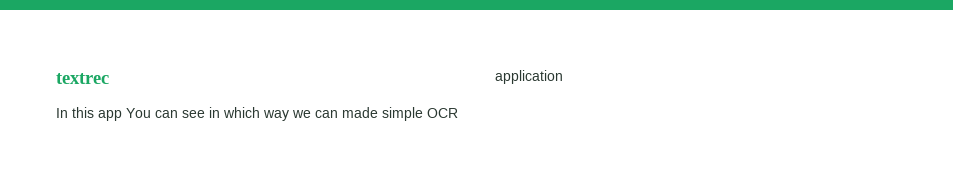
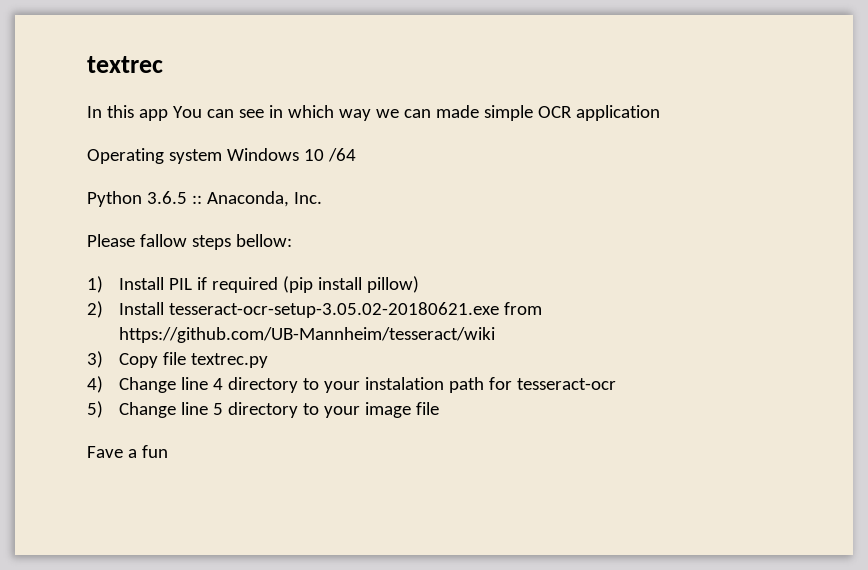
+ Operating system Windows 10 /64
+ Python 3.6.5 :: Anaconda, Inc.
+ Please fallow steps bellow:
+ 1) Install PIL if required (pip install pillow)
+ 2) Install tesseract-ocr-setup-3.05.02-20180621.exe from https://github.com/UB-Mannheim/tesseract/wiki
+ 3) Copy file textrec.py
+ 4) Change line 4 directory to your instalation path for tesseract-ocr
+ 5) Change line 5 directory to your image file
+ Fave a fun

